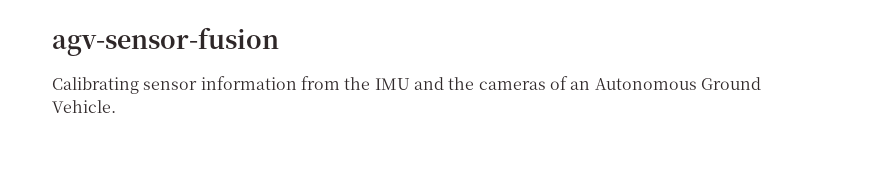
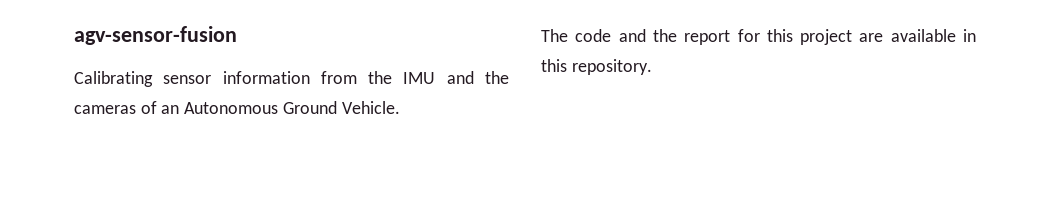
+ The code and the report for this project are available in this repository.

